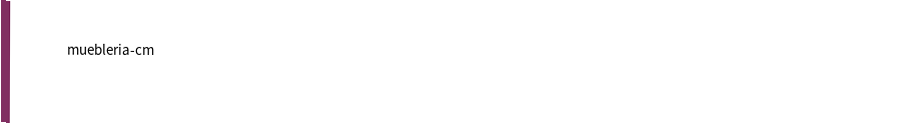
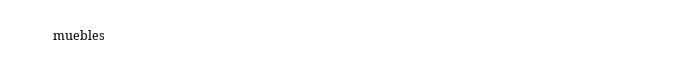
- muebleria-cm
+ muebles

